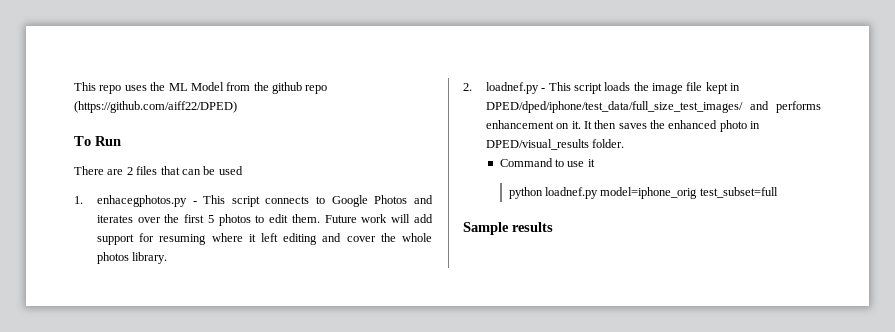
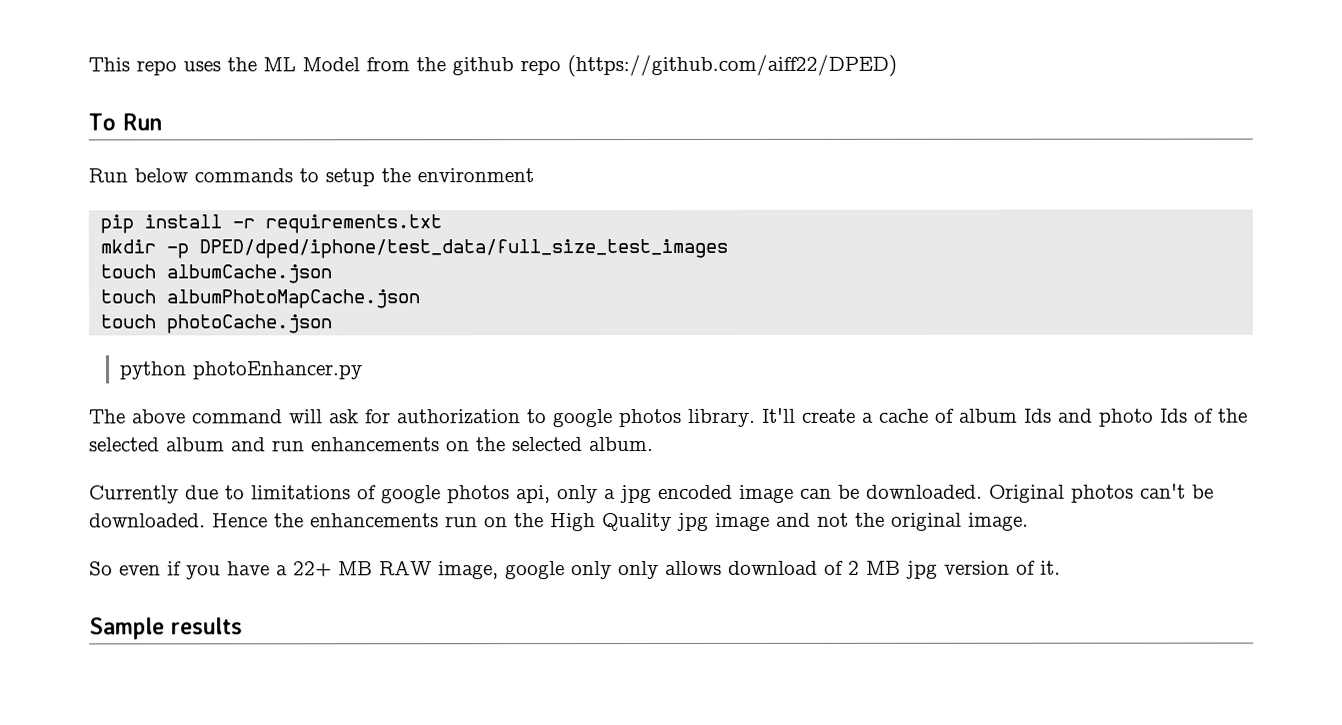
- There are 2 files that can be used
- 1. enhacegphotos.py - This script connects to Google Photos and iterates over the first 5 photos to edit them. Future work will add support for resuming where it left editing and cover the whole photos library.
- 2. loadnef.py - This script loads the image file kept in DPED/dped/iphone/test_data/full_size_test_images/ and performs enhancement on it. It then saves the enhanced photo in DPED/visual_results folder.
- Command to use it
- python loadnef.py model=iphone_orig test_subset=full
+ Run below commands to setup the environment
+ pip install -r requirements.txt
+ mkdir -p DPED/dped/iphone/test_data/full_size_test_images
+ touch albumCache.json
+ touch albumPhotoMapCache.json
+ touch photoCache.json
+ python photoEnhancer.py
+ The above command will ask for authorization to google photos library. It'll create a cache of album Ids and photo Ids of the selected album and run enhancements on the selected album.
+ Currently due to limitations of google photos api, only a jpg encoded image can be downloaded. Original photos can't be downloaded. Hence the enhancements run on the High Quality jpg image and not the original image.
+ So even if you have a 22+ MB RAW image, google only only allows download of 2 MB jpg version of it.

